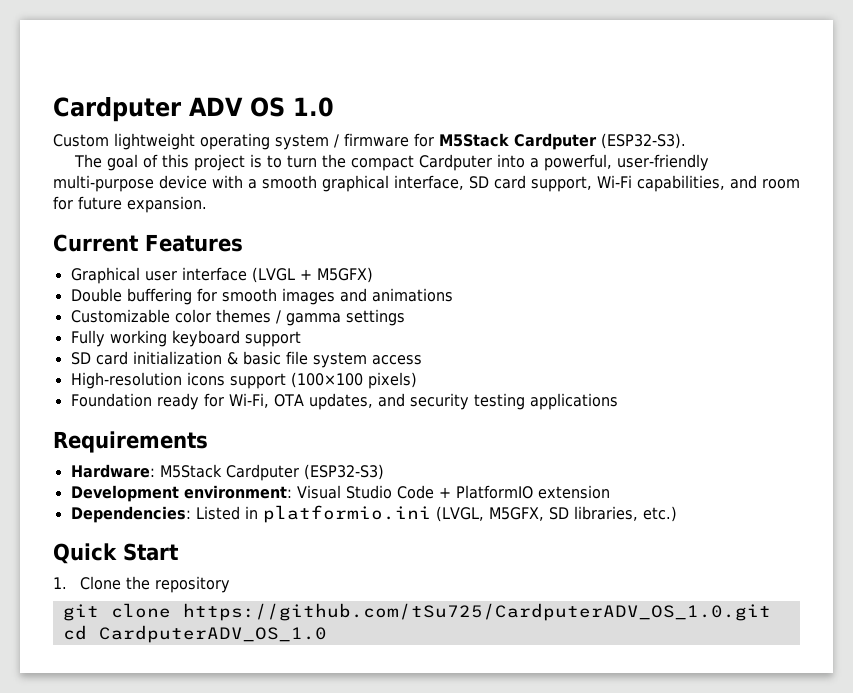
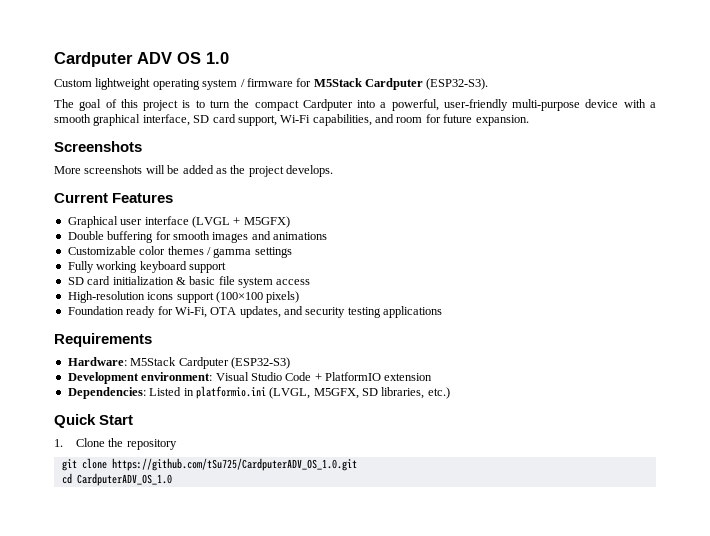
+ Screenshots
+ More screenshots will be added as the project develops.

